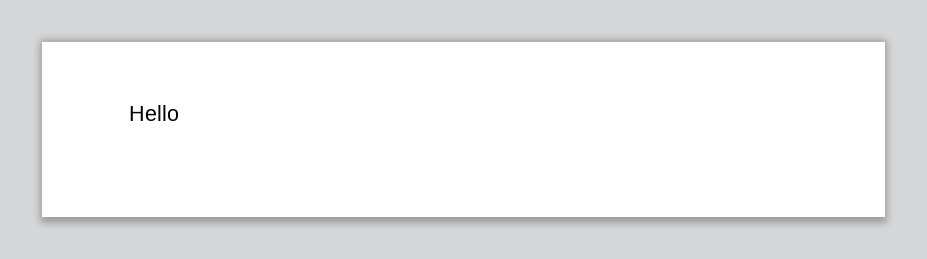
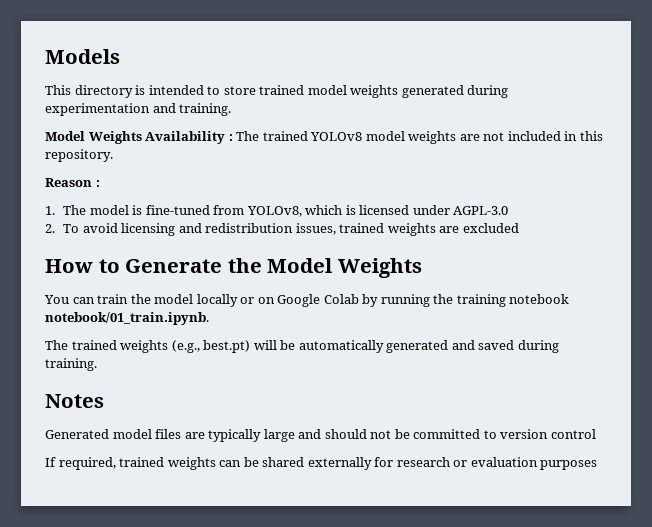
- Hello
+ Models
+ This directory is intended to store trained model weights generated during experimentation and training.
+ Model Weights Availability : The trained YOLOv8 model weights are not included in this repository.
+ Reason :
+ 1. The model is fine-tuned from YOLOv8, which is licensed under AGPL-3.0
+ 2. To avoid licensing and redistribution issues, trained weights are excluded
+ How to Generate the Model Weights
+ You can train the model locally or on Google Colab by running the training notebook notebook/01_train.ipynb.
+ The trained weights (e.g., best.pt) will be automatically generated and saved during training.
+ Notes
+ Generated model files are typically large and should not be committed to version control
+ If required, trained weights can be shared externally for research or evaluation purposes

